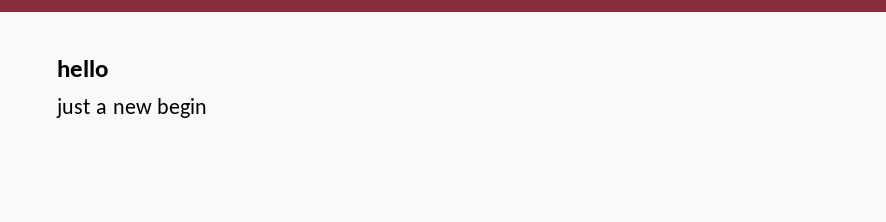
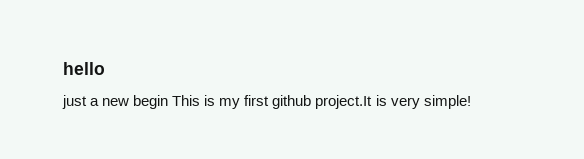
- just a new begin
+ just a new begin This is my first github project.It is very simple!

